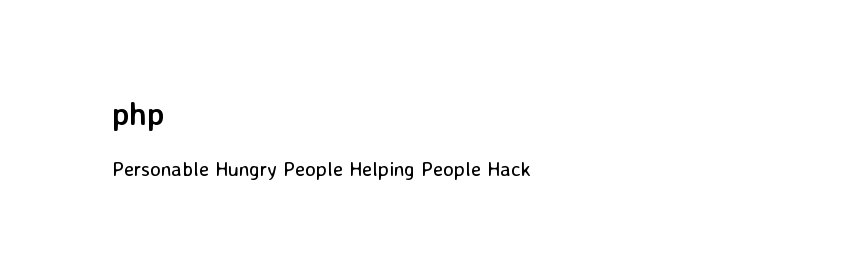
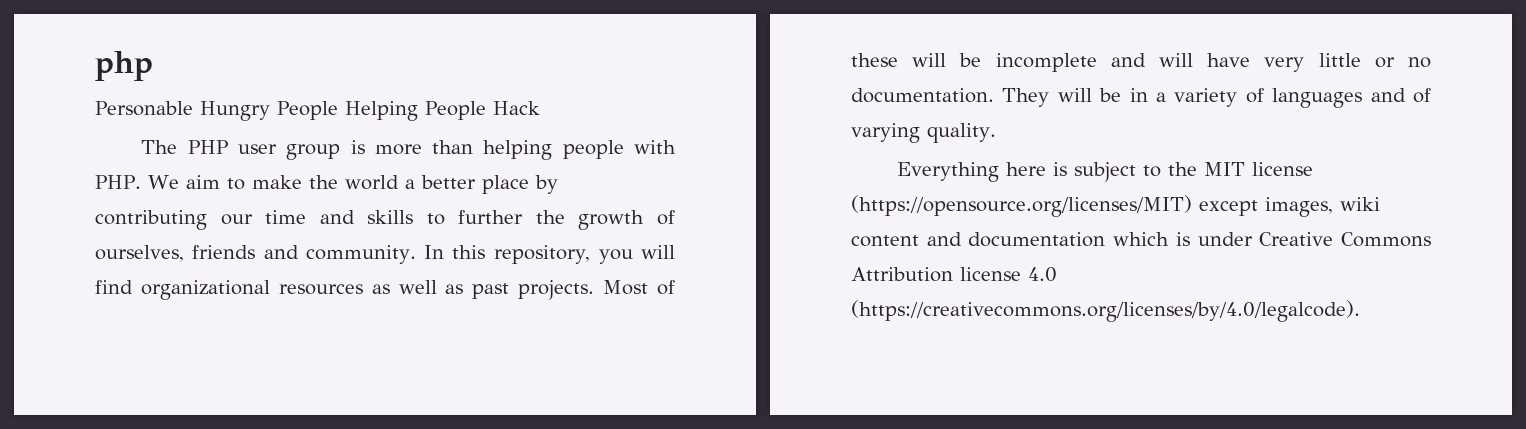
+ The PHP user group is more than helping people with PHP. We aim to make the world a better place by contributing our time and skills to further the growth of ourselves, friends and community. In this repository, you will find organizational resources as well as past projects. Most of these will be incomplete and will have very little or no documentation. They will be in a variety of languages and of varying quality.
+ Everything here is subject to the MIT license (https://opensource.org/licenses/MIT) except images, wiki content and documentation which is under Creative Commons Attribution license 4.0 (https://creativecommons.org/licenses/by/4.0/legalcode).

